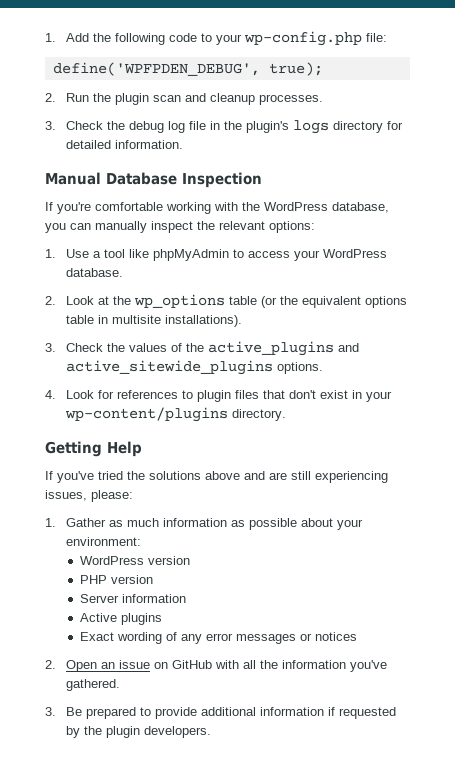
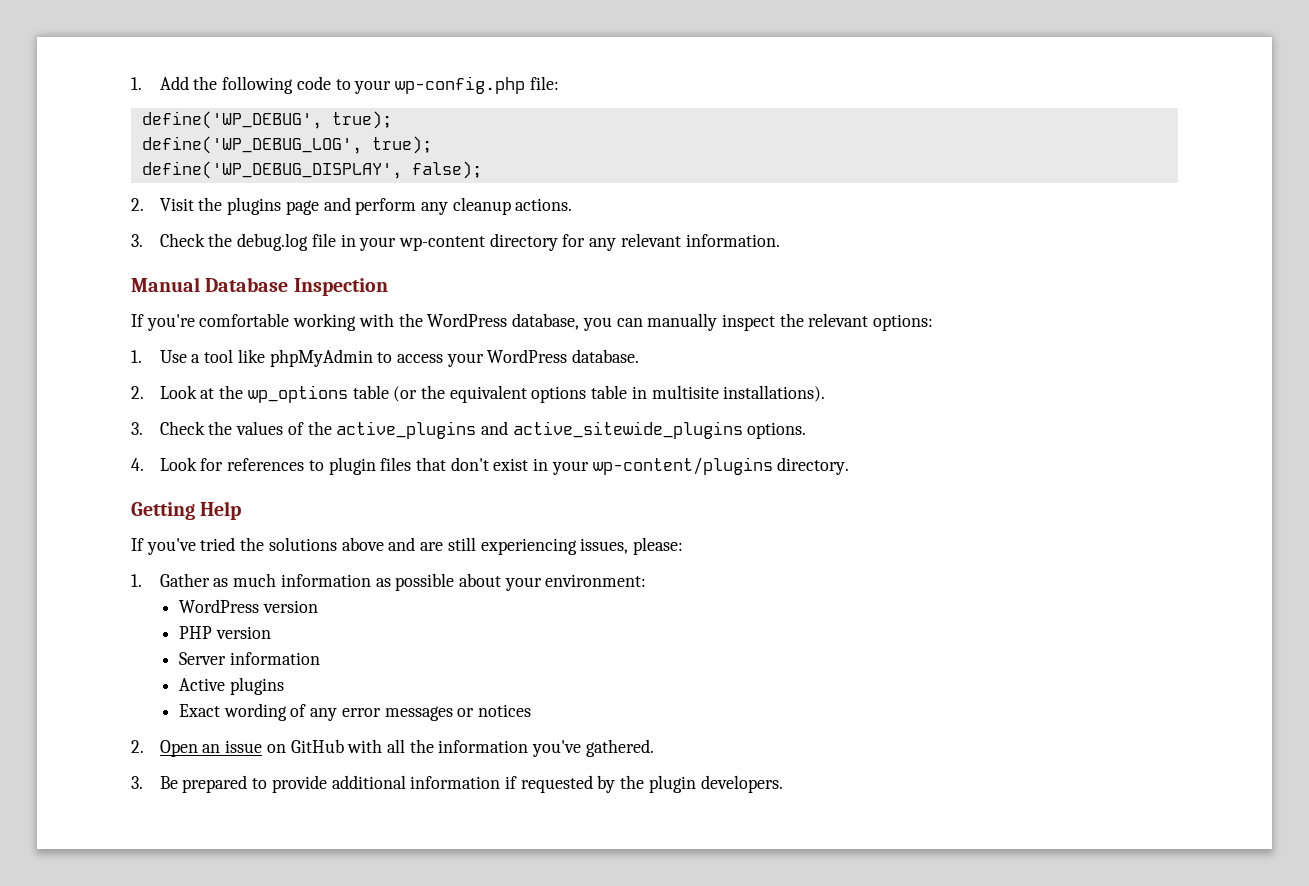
- define('WPFPDEN_DEBUG', true);
- 2. Run the plugin scan and cleanup processes.
- 3. Check the debug log file in the plugin's logs directory for detailed information.
+ define('WP_DEBUG', true);
+ define('WP_DEBUG_LOG', true);
+ define('WP_DEBUG_DISPLAY', false);
+ 2. Visit the plugins page and perform any cleanup actions.
+ 3. Check the debug.log file in your wp-content directory for any relevant information.

